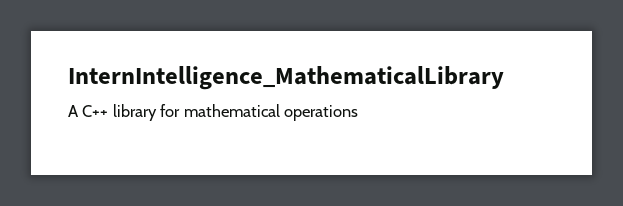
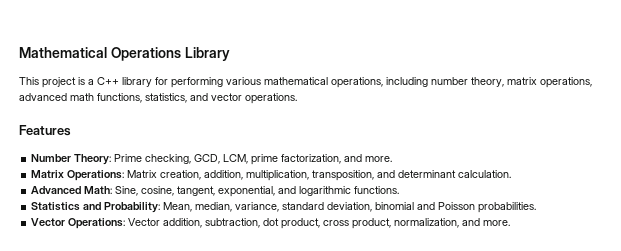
- InternIntelligence_MathematicalLibrary
- A C++ library for mathematical operations
+ Mathematical Operations Library
+ This project is a C++ library for performing various mathematical operations, including number theory, matrix operations, advanced math functions, statistics, and vector operations.
+ Features
+ Number Theory: Prime checking, GCD, LCM, prime factorization, and more.
+ Matrix Operations: Matrix creation, addition, multiplication, transposition, and determinant calculation.
+ Advanced Math: Sine, cosine, tangent, exponential, and logarithmic functions.
+ Statistics and Probability: Mean, median, variance, standard deviation, binomial and Poisson probabilities.
+ Vector Operations: Vector addition, subtraction, dot product, cross product, normalization, and more.

